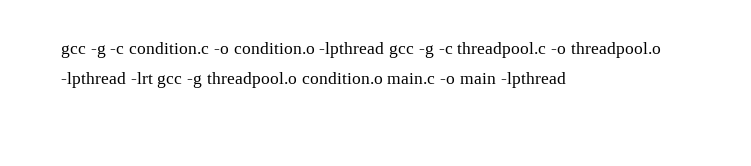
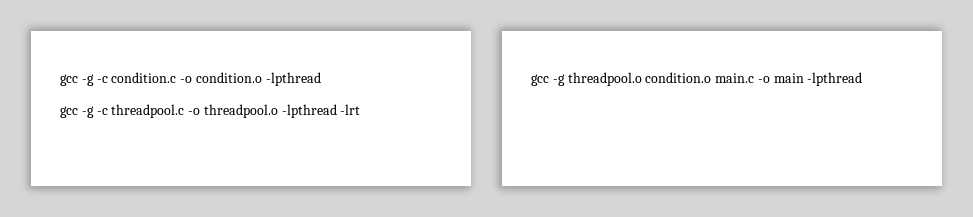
- gcc -g -c condition.c -o condition.o -lpthread gcc -g -c threadpool.c -o threadpool.o -lpthread -lrt gcc -g threadpool.o condition.o main.c -o main -lpthread
+ gcc -g -c condition.c -o condition.o -lpthread
+ gcc -g -c threadpool.c -o threadpool.o -lpthread -lrt
+ gcc -g threadpool.o condition.o main.c -o main -lpthread

